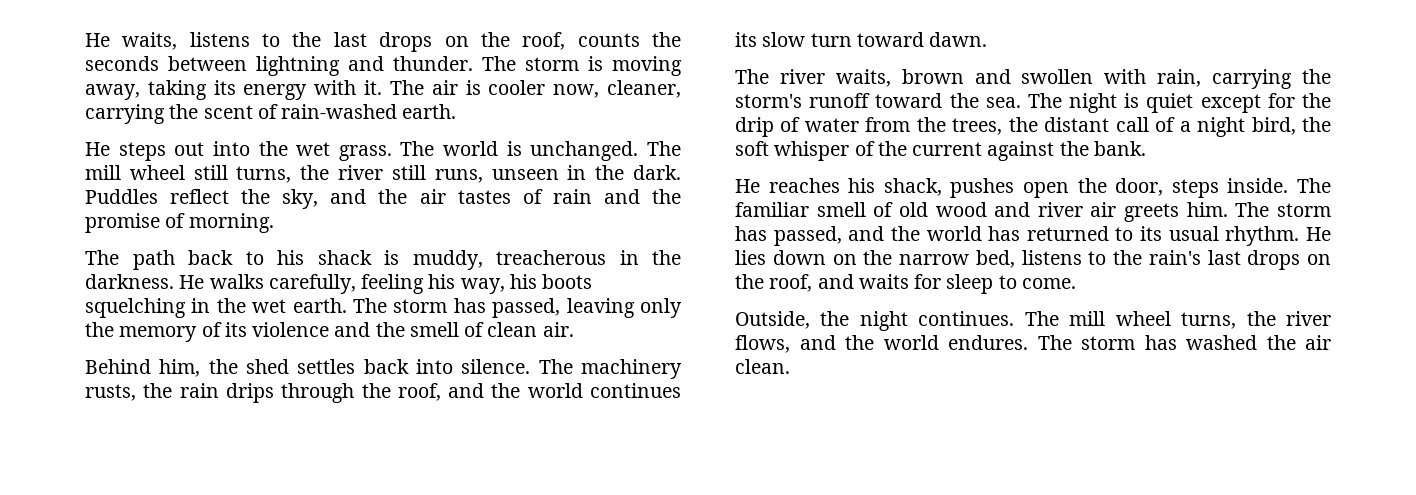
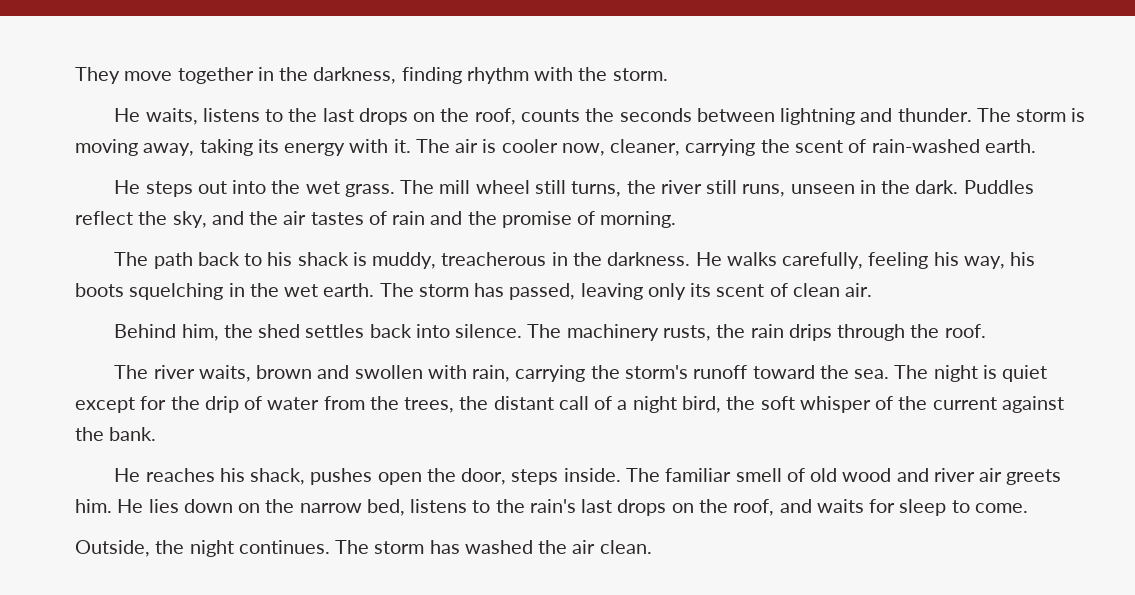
+ They move together in the darkness, finding rhythm with the storm.
- The world is unchanged. The mill wheel still turns, the river still runs, unseen in the dark.
+ The mill wheel still turns, the river still runs, unseen in the dark.
- The storm has passed, leaving only the memory of its violence and the smell of clean air.
+ The storm has passed, leaving only its scent of clean air.
- The machinery rusts, the rain drips through the roof, and the world continues its slow turn toward dawn.
+ The machinery rusts, the rain drips through the roof.
- The storm has passed, and the world has returned to its usual rhythm.
- The mill wheel turns, the river flows, and the world endures. The storm has washed the air clean.
+ The storm has washed the air clean.

